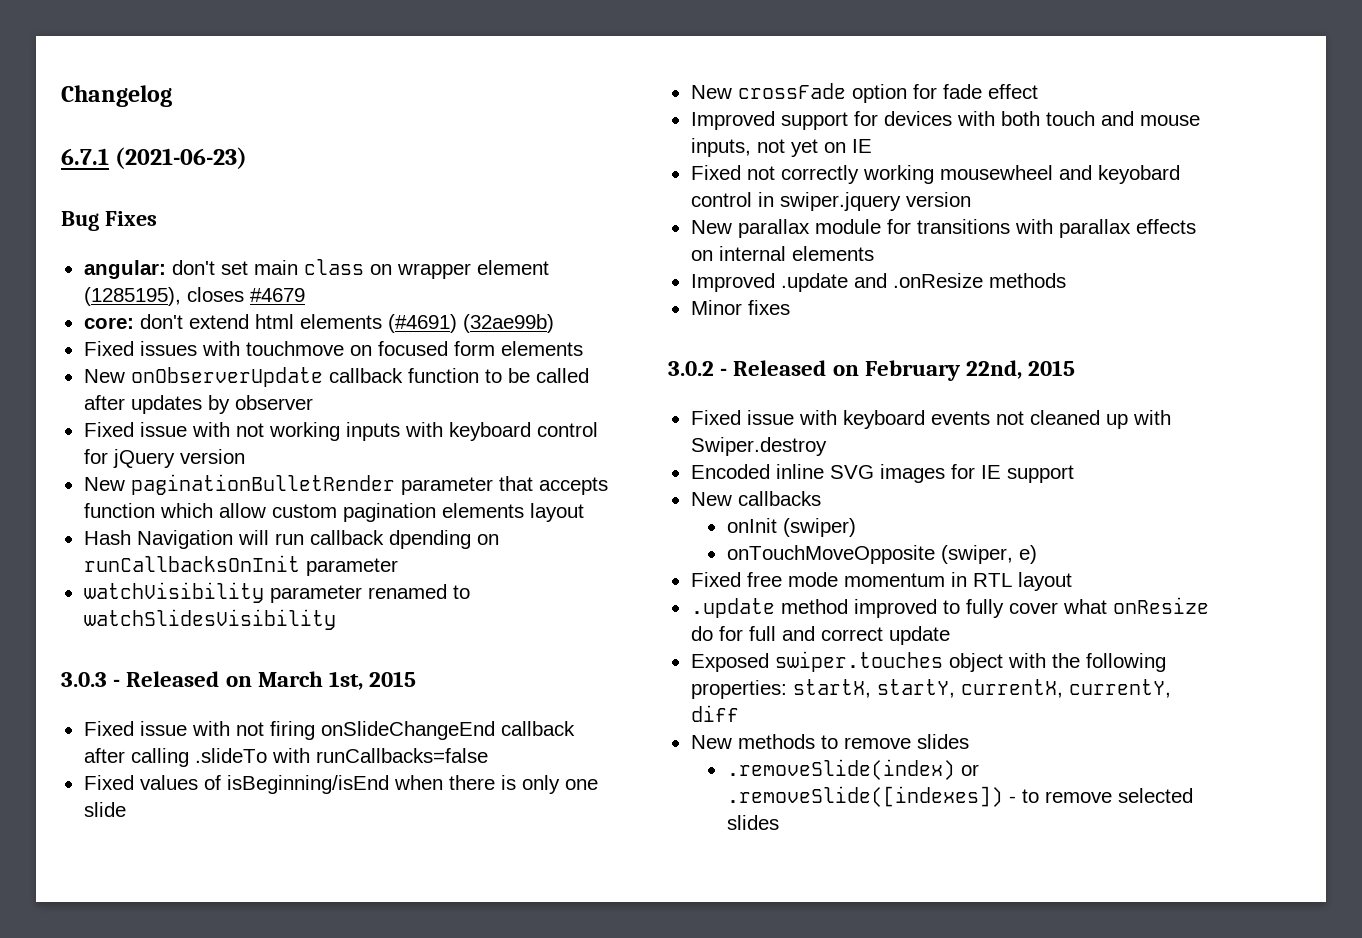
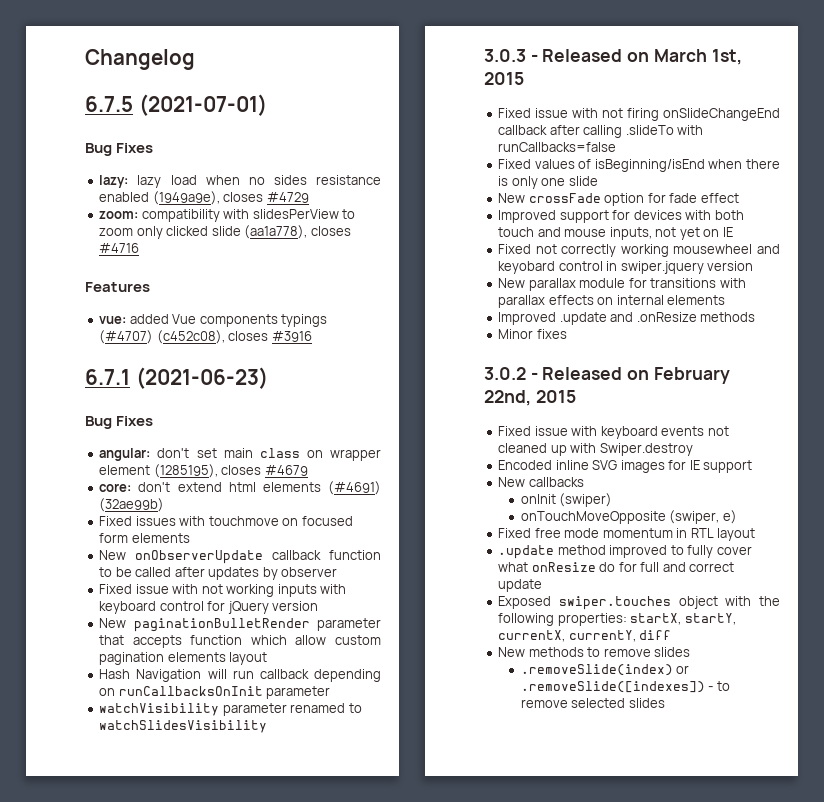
+ 6.7.5 (2021-07-01)
+ Bug Fixes
+ lazy: lazy load when no sides resistance enabled (1949a9e), closes #4729
+ zoom: compatibility with slidesPerView to zoom only clicked slide (aa1a778), closes #4716
+ Features
+ vue: added Vue components typings (#4707) (c452c08), closes #3916
- Hash Navigation will run callback dpending on runCallbacksOnInit parameter
+ Hash Navigation will run callback depending on runCallbacksOnInit parameter

